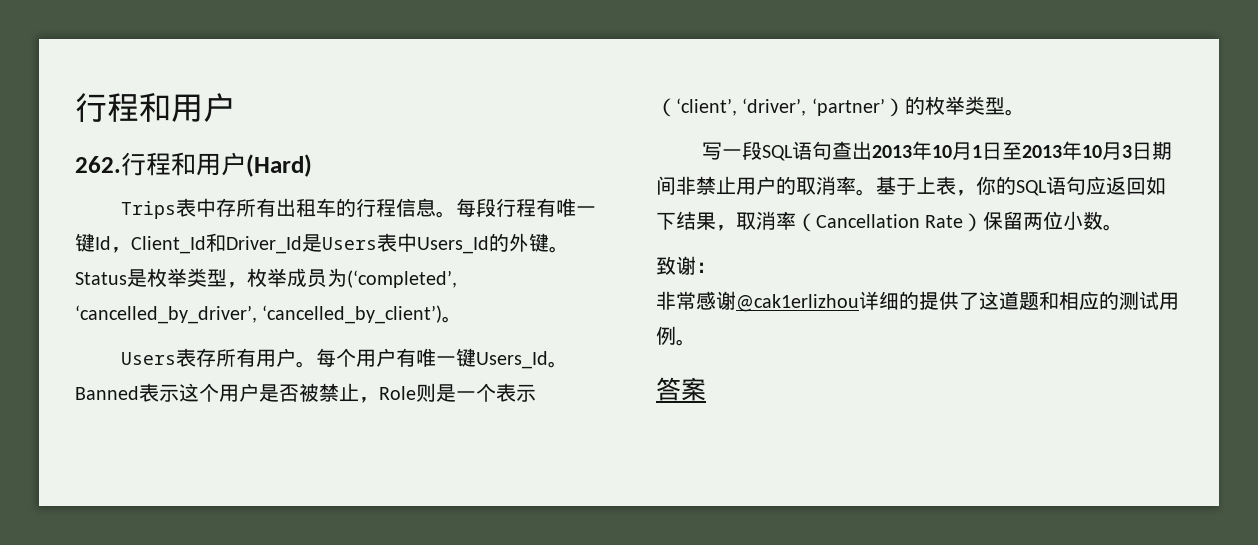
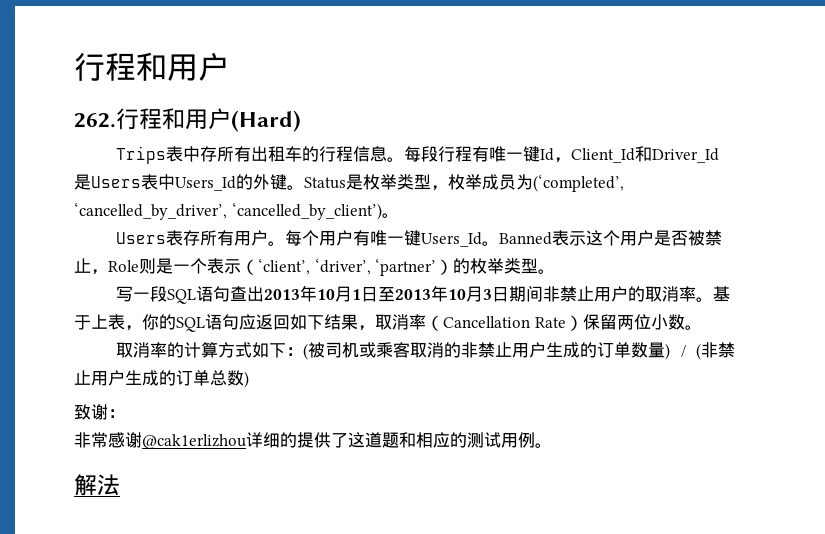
+ 取消率的计算方式如下：(被司机或乘客取消的非禁止用户生成的订单数量) / (非禁止用户生成的订单总数)
- 答案
+ 解法

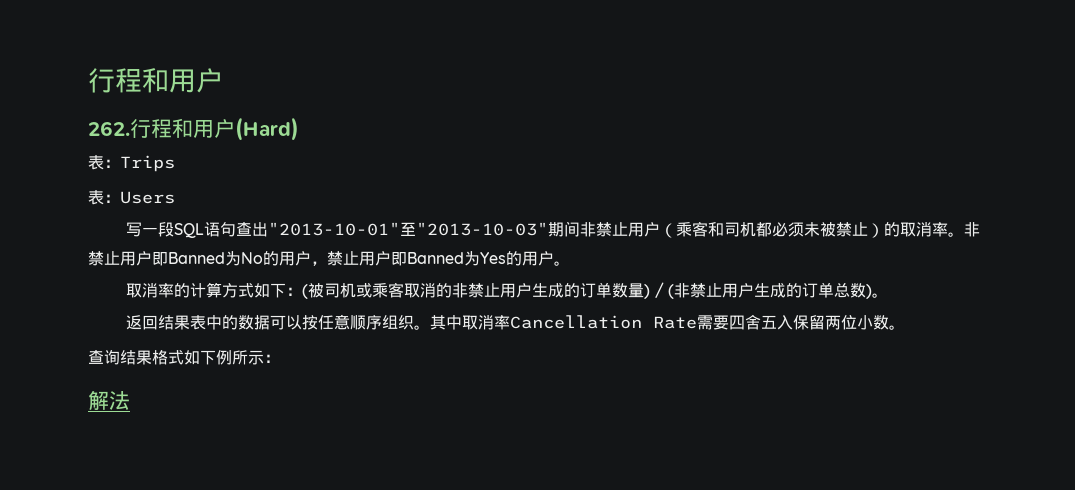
- Trips表中存所有出租车的行程信息。每段行程有唯一键Id，Client_Id和Driver_Id是Users表中Users_Id的外键。Status是枚举类型，枚举成员为(‘completed’, ‘cancelled_by_driver’, ‘cancelled_by_client’)。
- Users表存所有用户。每个用户有唯一键Users_Id。Banned表示这个用户是否被禁止，Role则是一个表示（‘client’, ‘driver’, ‘partner’）的枚举类型。
+ 表：Trips
+ 表：Users
- 写一段SQL语句查出2013年10月1日至2013年10月3日期间非禁止用户的取消率。基于上表，你的SQL语句应返回如下结果，取消率（Cancellation Rate）保留两位小数。
+ 写一段SQL语句查出"2013-10-01"至"2013-10-03"期间非禁止用户（乘客和司机都必须未被禁止）的取消率。非禁止用户即Banned为No的用户，禁止用户即Banned为Yes的用户。
- 取消率的计算方式如下：(被司机或乘客取消的非禁止用户生成的订单数量) / (非禁止用户生成的订单总数)
- 致谢：
- 非常感谢@cak1erlizhou详细的提供了这道题和相应的测试用例。
+ 取消率的计算方式如下：(被司机或乘客取消的非禁止用户生成的订单数量) / (非禁止用户生成的订单总数)。
+ 返回结果表中的数据可以按任意顺序组织。其中取消率Cancellation Rate需要四舍五入保留两位小数。
+ 查询结果格式如下例所示：

